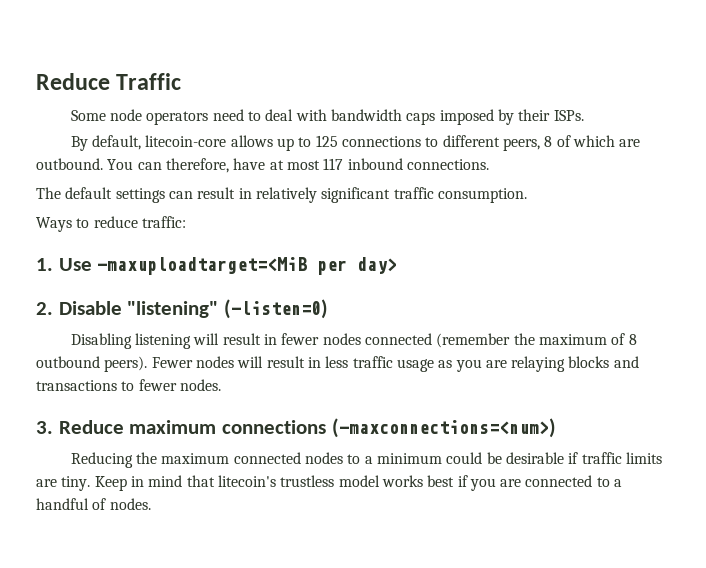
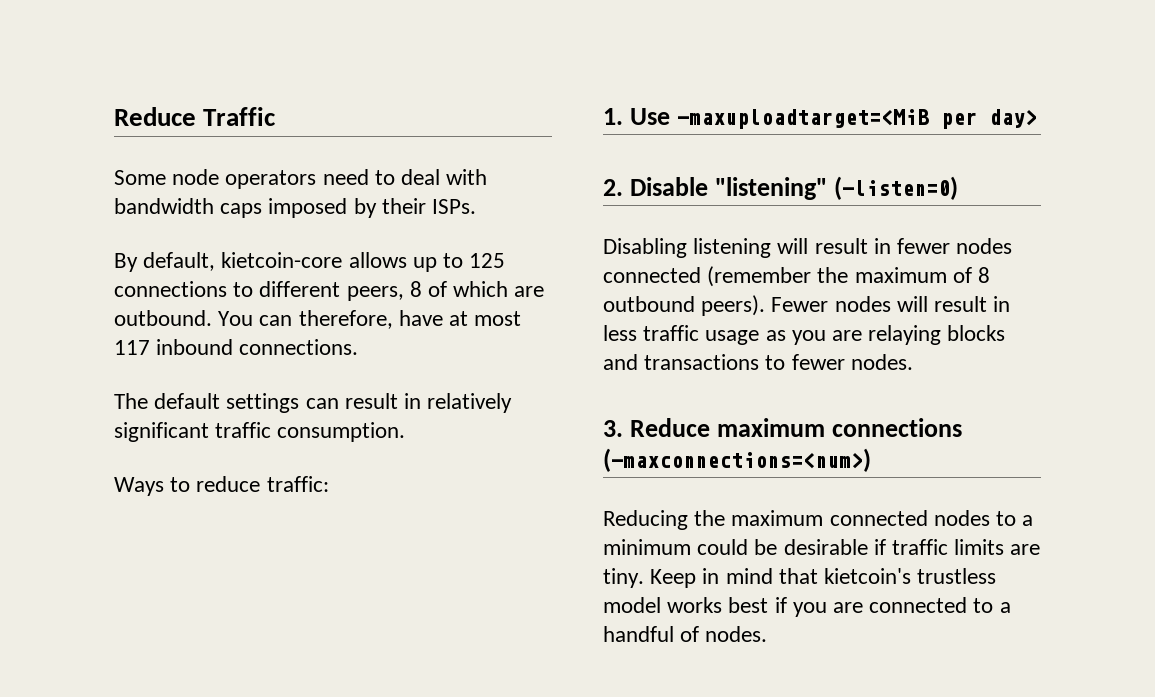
- By default, litecoin-core allows up to 125 connections to different peers, 8 of which are outbound.
+ By default, kietcoin-core allows up to 125 connections to different peers, 8 of which are outbound.
- Keep in mind that litecoin's trustless model works best if you are connected to a handful of nodes.
+ Keep in mind that kietcoin's trustless model works best if you are connected to a handful of nodes.

